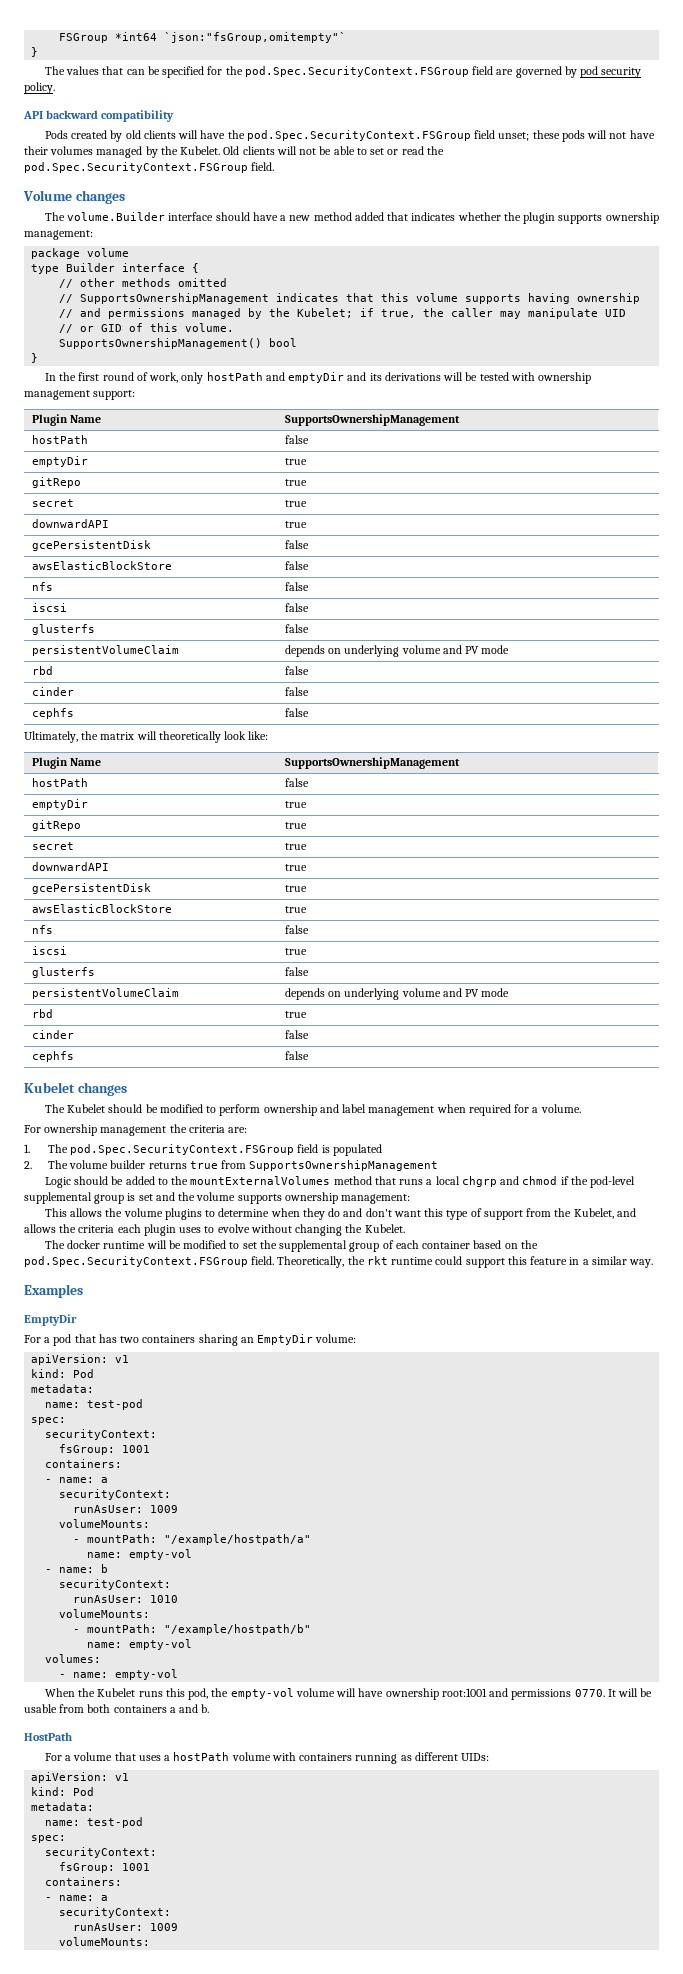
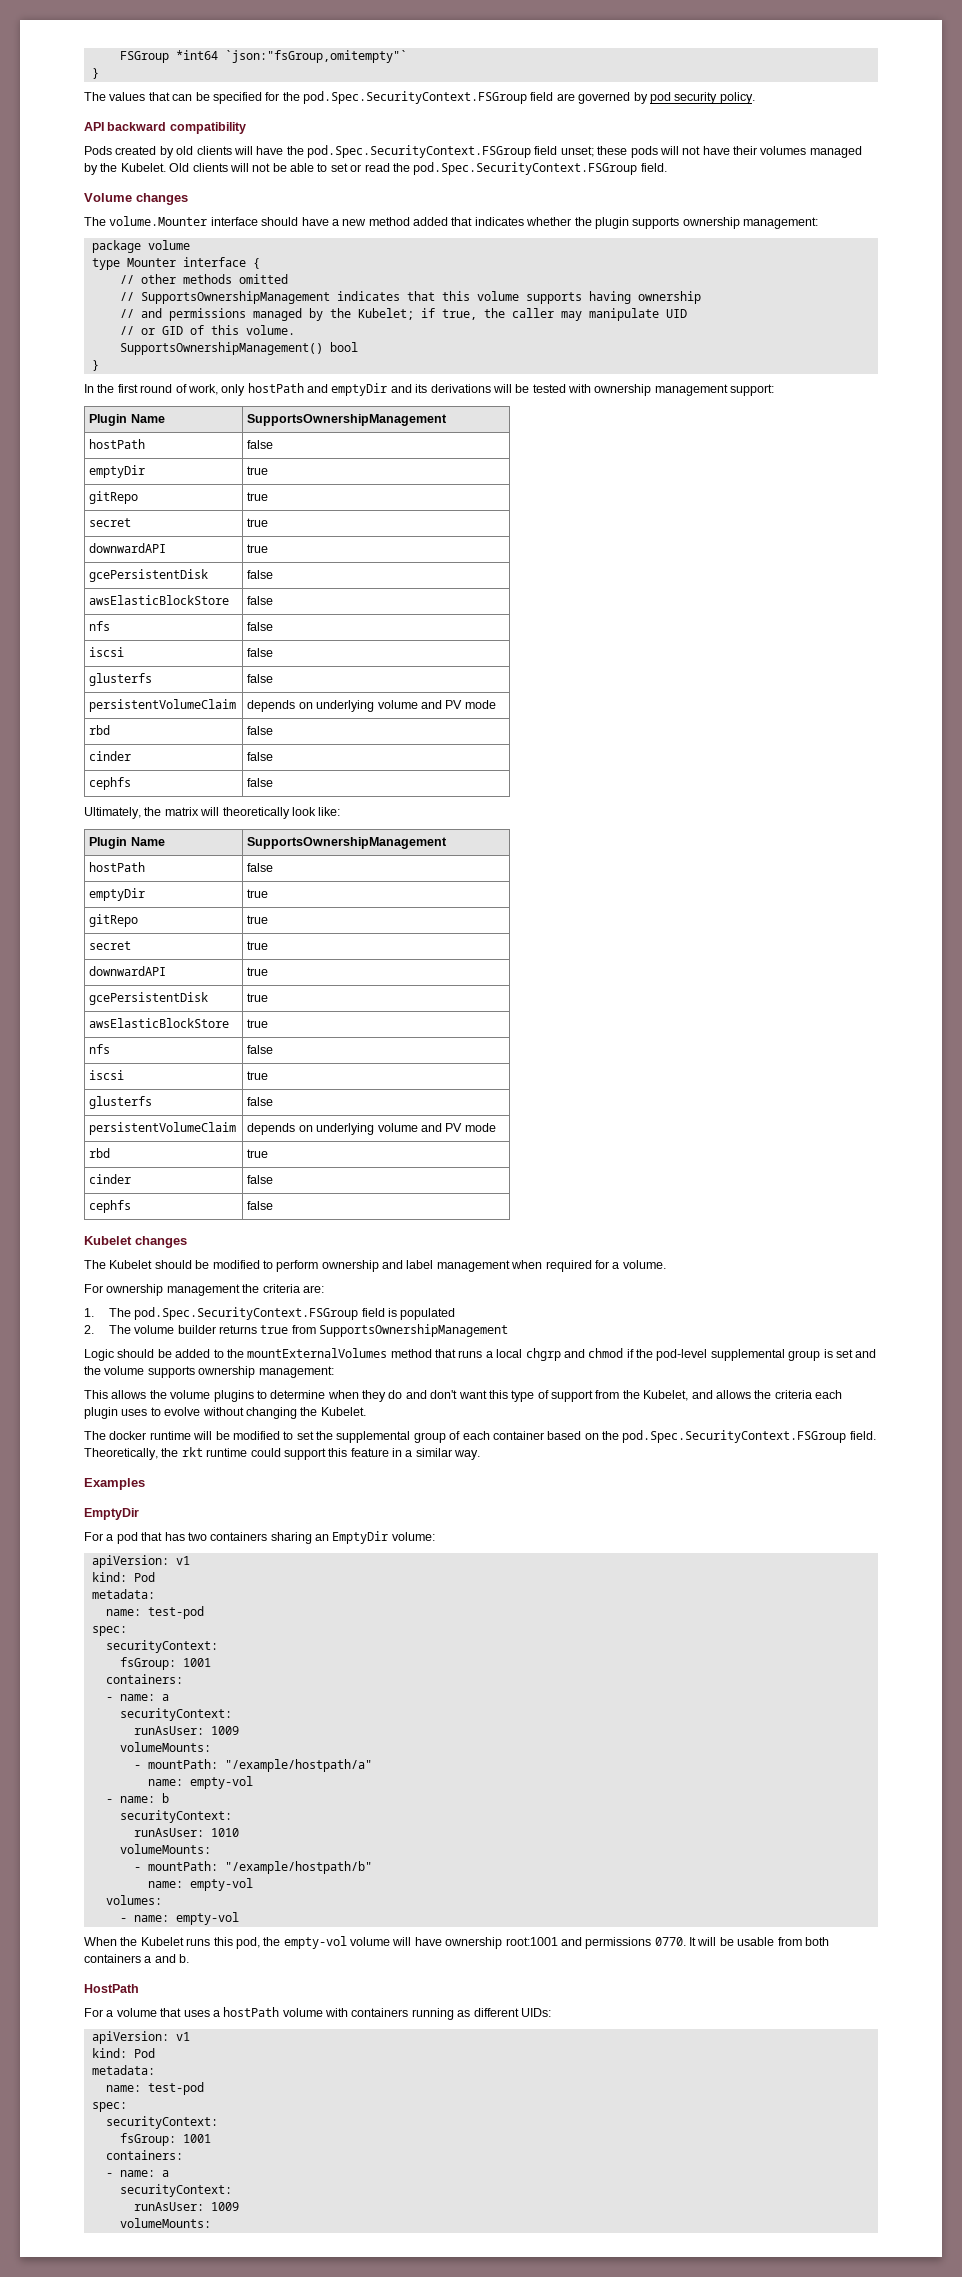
- The volume.Builder interface should have a new method added that indicates whether the plugin supports ownership management:
+ The volume.Mounter interface should have a new method added that indicates whether the plugin supports ownership management:
- type Builder interface {
+ type Mounter interface {

